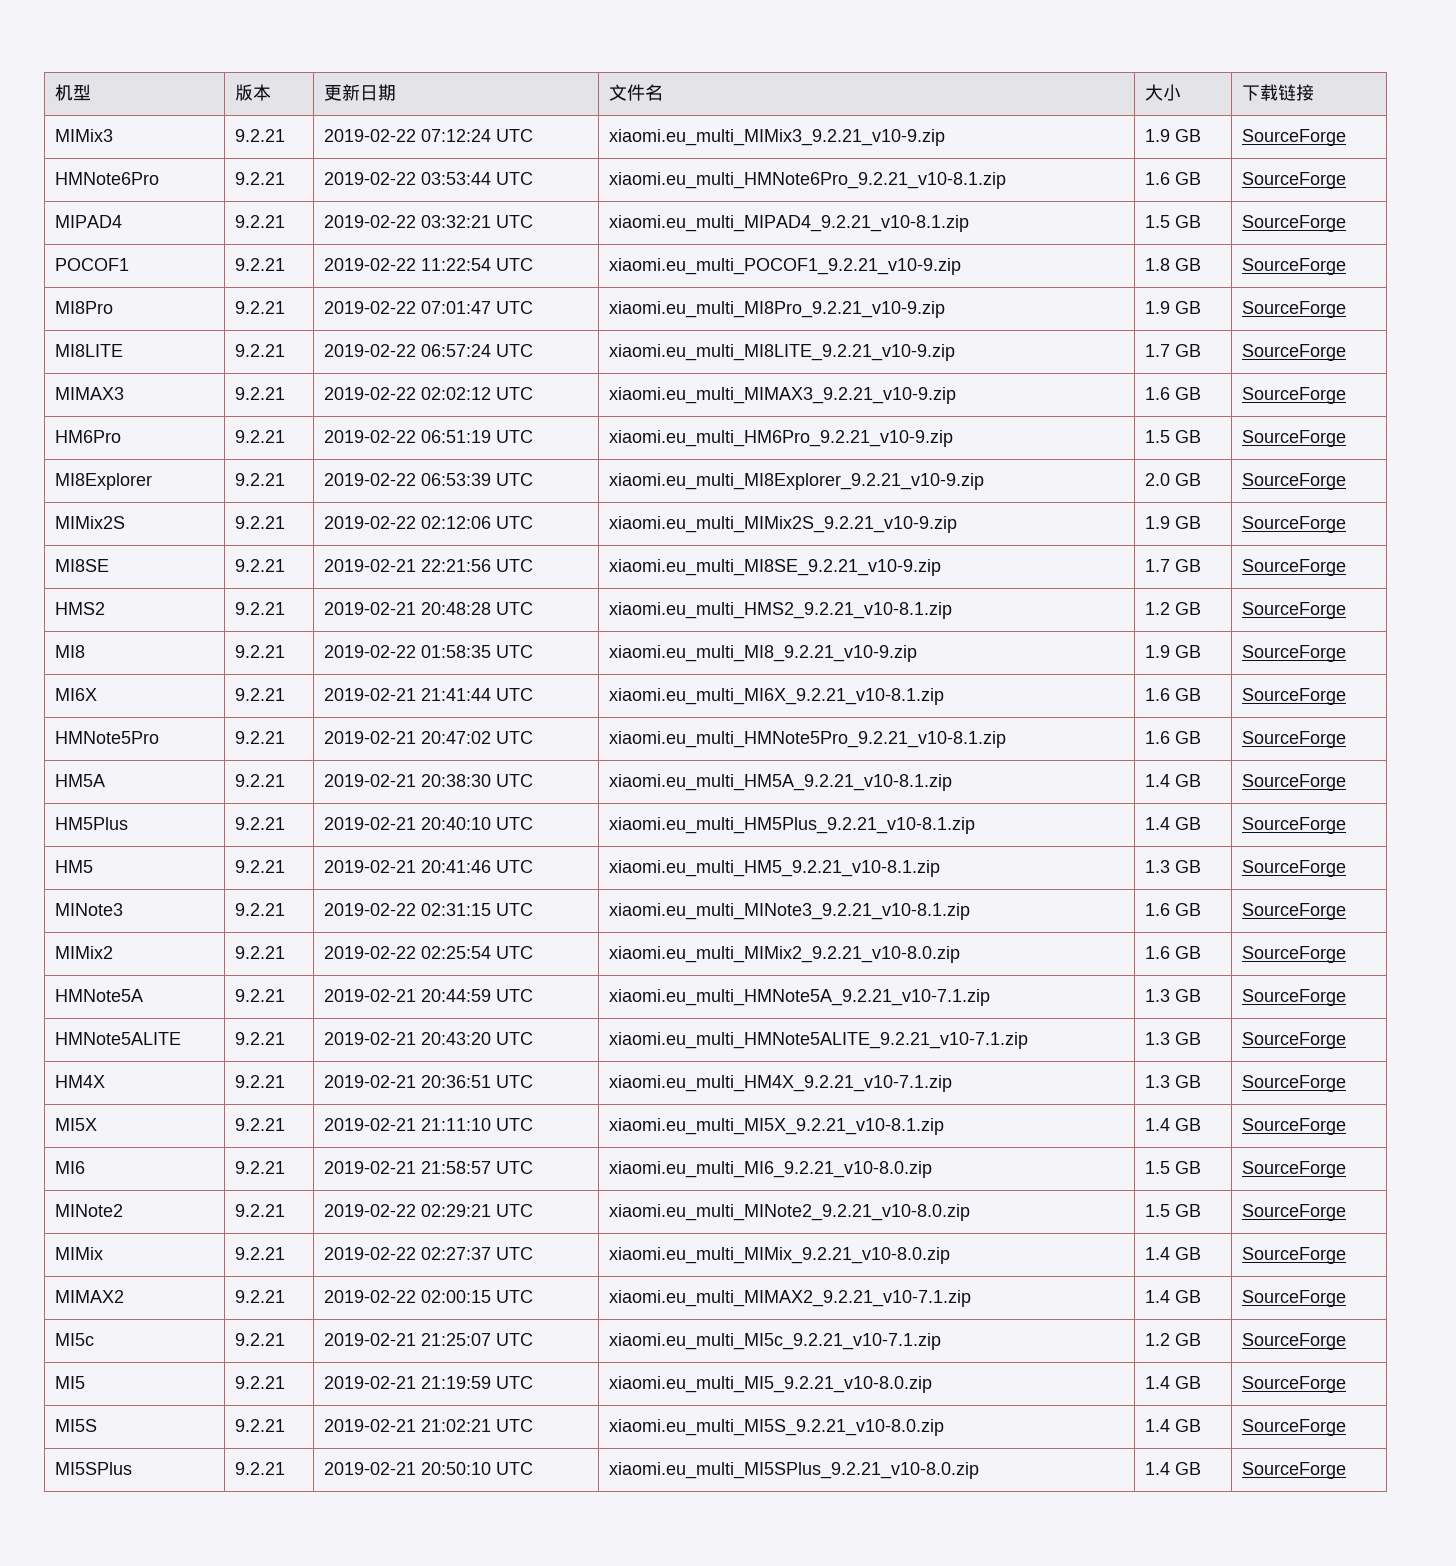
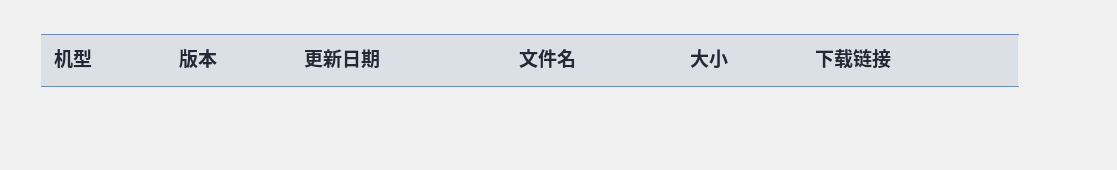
- MIMix3 | 9.2.21 | 2019-02-22 07:12:24 UTC | xiaomi.eu_multi_MIMix3_9.2.21_v10-9.zip | 1.9 GB | SourceForge
- HMNote6Pro | 9.2.21 | 2019-02-22 03:53:44 UTC | xiaomi.eu_multi_HMNote6Pro_9.2.21_v10-8.1.zip | 1.6 GB | SourceForge
- MIPAD4 | 9.2.21 | 2019-02-22 03:32:21 UTC | xiaomi.eu_multi_MIPAD4_9.2.21_v10-8.1.zip | 1.5 GB | SourceForge
- POCOF1 | 9.2.21 | 2019-02-22 11:22:54 UTC | xiaomi.eu_multi_POCOF1_9.2.21_v10-9.zip | 1.8 GB | SourceForge
- MI8Pro | 9.2.21 | 2019-02-22 07:01:47 UTC | xiaomi.eu_multi_MI8Pro_9.2.21_v10-9.zip | 1.9 GB | SourceForge
- MI8LITE | 9.2.21 | 2019-02-22 06:57:24 UTC | xiaomi.eu_multi_MI8LITE_9.2.21_v10-9.zip | 1.7 GB | SourceForge
- MIMAX3 | 9.2.21 | 2019-02-22 02:02:12 UTC | xiaomi.eu_multi_MIMAX3_9.2.21_v10-9.zip | 1.6 GB | SourceForge
- HM6Pro | 9.2.21 | 2019-02-22 06:51:19 UTC | xiaomi.eu_multi_HM6Pro_9.2.21_v10-9.zip | 1.5 GB | SourceForge
- MI8Explorer | 9.2.21 | 2019-02-22 06:53:39 UTC | xiaomi.eu_multi_MI8Explorer_9.2.21_v10-9.zip | 2.0 GB | SourceForge
- MIMix2S | 9.2.21 | 2019-02-22 02:12:06 UTC | xiaomi.eu_multi_MIMix2S_9.2.21_v10-9.zip | 1.9 GB | SourceForge
- MI8SE | 9.2.21 | 2019-02-21 22:21:56 UTC | xiaomi.eu_multi_MI8SE_9.2.21_v10-9.zip | 1.7 GB | SourceForge
- HMS2 | 9.2.21 | 2019-02-21 20:48:28 UTC | xiaomi.eu_multi_HMS2_9.2.21_v10-8.1.zip | 1.2 GB | SourceForge
- MI8 | 9.2.21 | 2019-02-22 01:58:35 UTC | xiaomi.eu_multi_MI8_9.2.21_v10-9.zip | 1.9 GB | SourceForge
- MI6X | 9.2.21 | 2019-02-21 21:41:44 UTC | xiaomi.eu_multi_MI6X_9.2.21_v10-8.1.zip | 1.6 GB | SourceForge
- HMNote5Pro | 9.2.21 | 2019-02-21 20:47:02 UTC | xiaomi.eu_multi_HMNote5Pro_9.2.21_v10-8.1.zip | 1.6 GB | SourceForge
- HM5A | 9.2.21 | 2019-02-21 20:38:30 UTC | xiaomi.eu_multi_HM5A_9.2.21_v10-8.1.zip | 1.4 GB | SourceForge
- HM5Plus | 9.2.21 | 2019-02-21 20:40:10 UTC | xiaomi.eu_multi_HM5Plus_9.2.21_v10-8.1.zip | 1.4 GB | SourceForge
- HM5 | 9.2.21 | 2019-02-21 20:41:46 UTC | xiaomi.eu_multi_HM5_9.2.21_v10-8.1.zip | 1.3 GB | SourceForge
- MINote3 | 9.2.21 | 2019-02-22 02:31:15 UTC | xiaomi.eu_multi_MINote3_9.2.21_v10-8.1.zip | 1.6 GB | SourceForge
- MIMix2 | 9.2.21 | 2019-02-22 02:25:54 UTC | xiaomi.eu_multi_MIMix2_9.2.21_v10-8.0.zip | 1.6 GB | SourceForge
- HMNote5A | 9.2.21 | 2019-02-21 20:44:59 UTC | xiaomi.eu_multi_HMNote5A_9.2.21_v10-7.1.zip | 1.3 GB | SourceForge
- HMNote5ALITE | 9.2.21 | 2019-02-21 20:43:20 UTC | xiaomi.eu_multi_HMNote5ALITE_9.2.21_v10-7.1.zip | 1.3 GB | SourceForge
- HM4X | 9.2.21 | 2019-02-21 20:36:51 UTC | xiaomi.eu_multi_HM4X_9.2.21_v10-7.1.zip | 1.3 GB | SourceForge
- MI5X | 9.2.21 | 2019-02-21 21:11:10 UTC | xiaomi.eu_multi_MI5X_9.2.21_v10-8.1.zip | 1.4 GB | SourceForge
- MI6 | 9.2.21 | 2019-02-21 21:58:57 UTC | xiaomi.eu_multi_MI6_9.2.21_v10-8.0.zip | 1.5 GB | SourceForge
- MINote2 | 9.2.21 | 2019-02-22 02:29:21 UTC | xiaomi.eu_multi_MINote2_9.2.21_v10-8.0.zip | 1.5 GB | SourceForge
- MIMix | 9.2.21 | 2019-02-22 02:27:37 UTC | xiaomi.eu_multi_MIMix_9.2.21_v10-8.0.zip | 1.4 GB | SourceForge
- MIMAX2 | 9.2.21 | 2019-02-22 02:00:15 UTC | xiaomi.eu_multi_MIMAX2_9.2.21_v10-7.1.zip | 1.4 GB | SourceForge
- MI5c | 9.2.21 | 2019-02-21 21:25:07 UTC | xiaomi.eu_multi_MI5c_9.2.21_v10-7.1.zip | 1.2 GB | SourceForge
- MI5 | 9.2.21 | 2019-02-21 21:19:59 UTC | xiaomi.eu_multi_MI5_9.2.21_v10-8.0.zip | 1.4 GB | SourceForge
- MI5S | 9.2.21 | 2019-02-21 21:02:21 UTC | xiaomi.eu_multi_MI5S_9.2.21_v10-8.0.zip | 1.4 GB | SourceForge
- MI5SPlus | 9.2.21 | 2019-02-21 20:50:10 UTC | xiaomi.eu_multi_MI5SPlus_9.2.21_v10-8.0.zip | 1.4 GB | SourceForge

